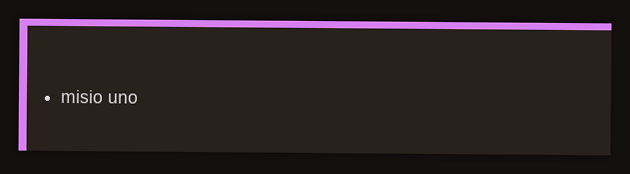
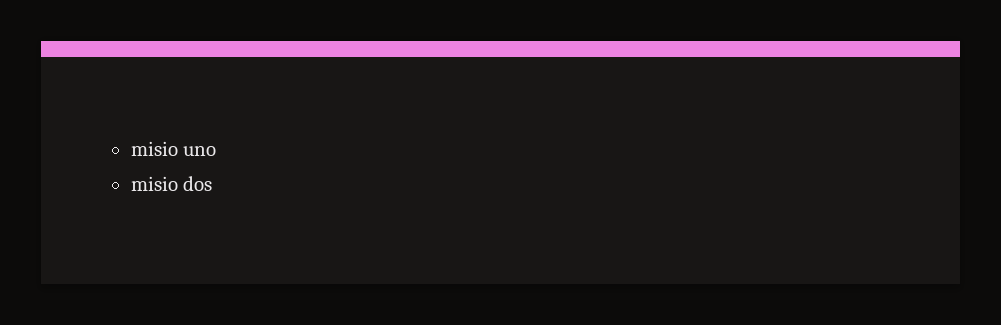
+ misio dos

